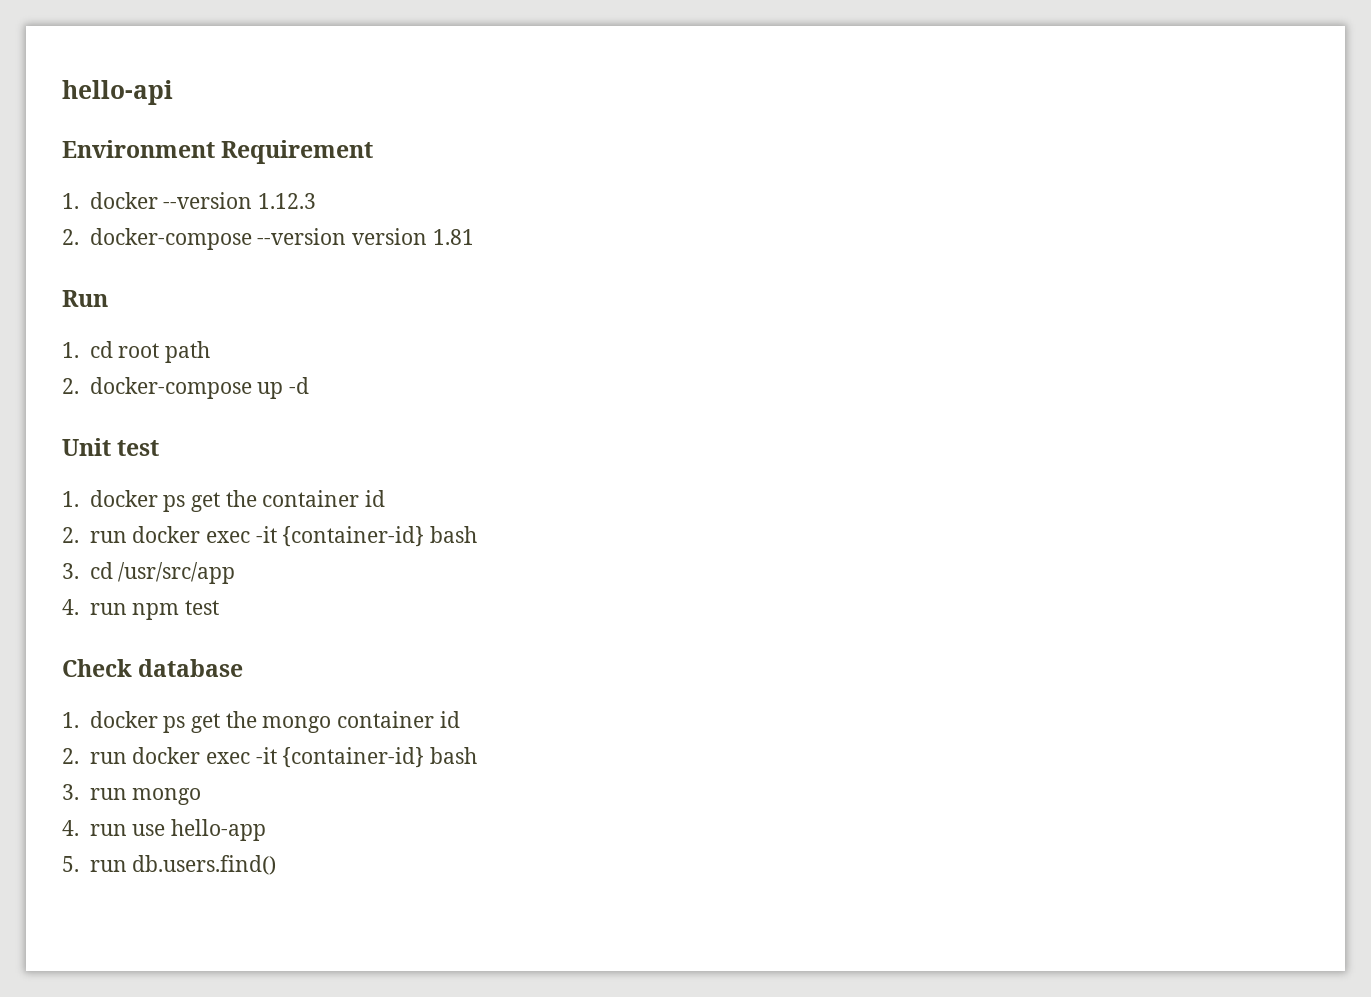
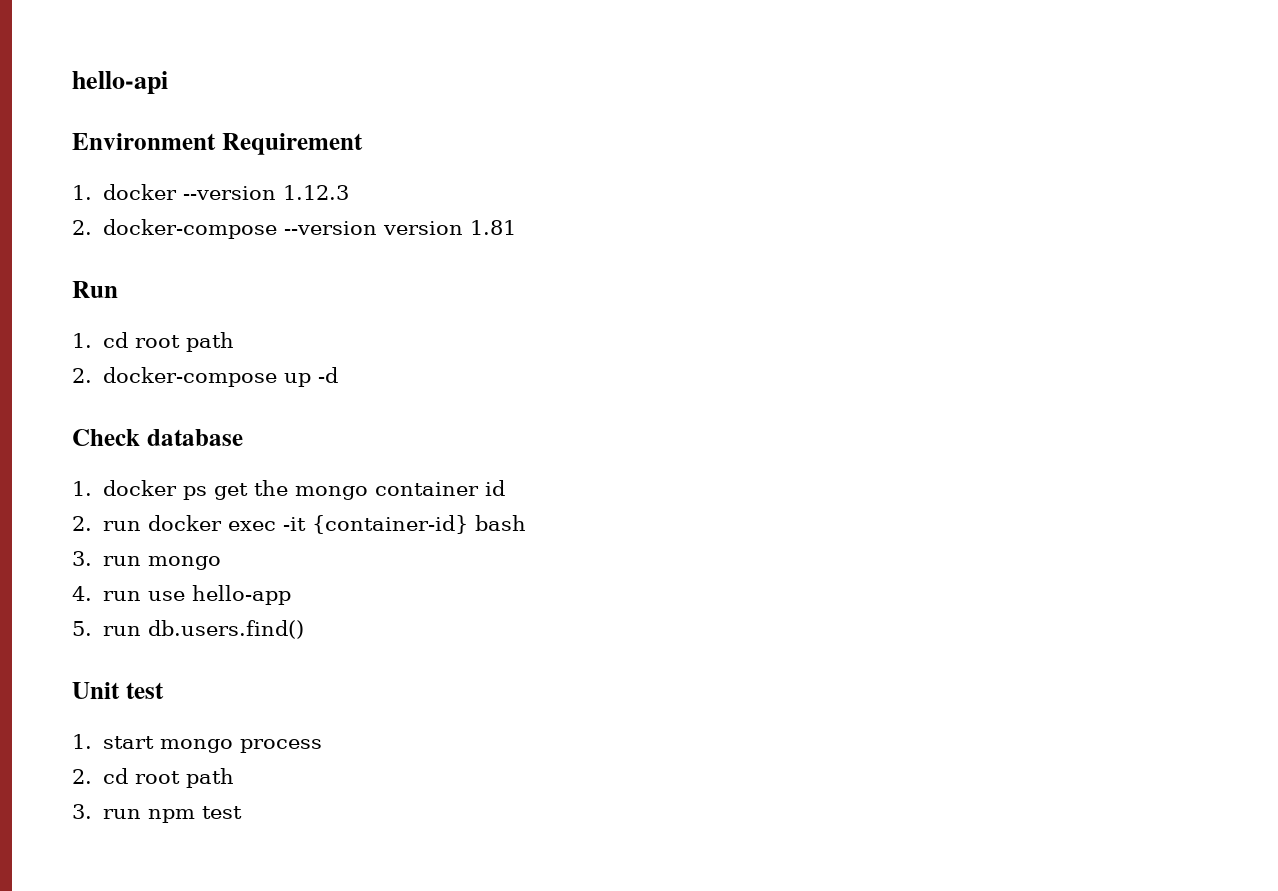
- Unit test
- 1. docker ps get the container id
- 2. run docker exec -it {container-id} bash
- 3. cd /usr/src/app
- 4. run npm test
+ Unit test
+ 1. start mongo process
+ 2. cd root path
+ 3. run npm test

